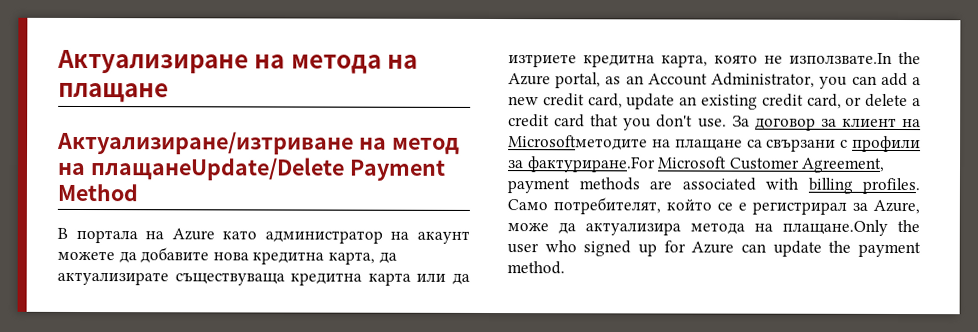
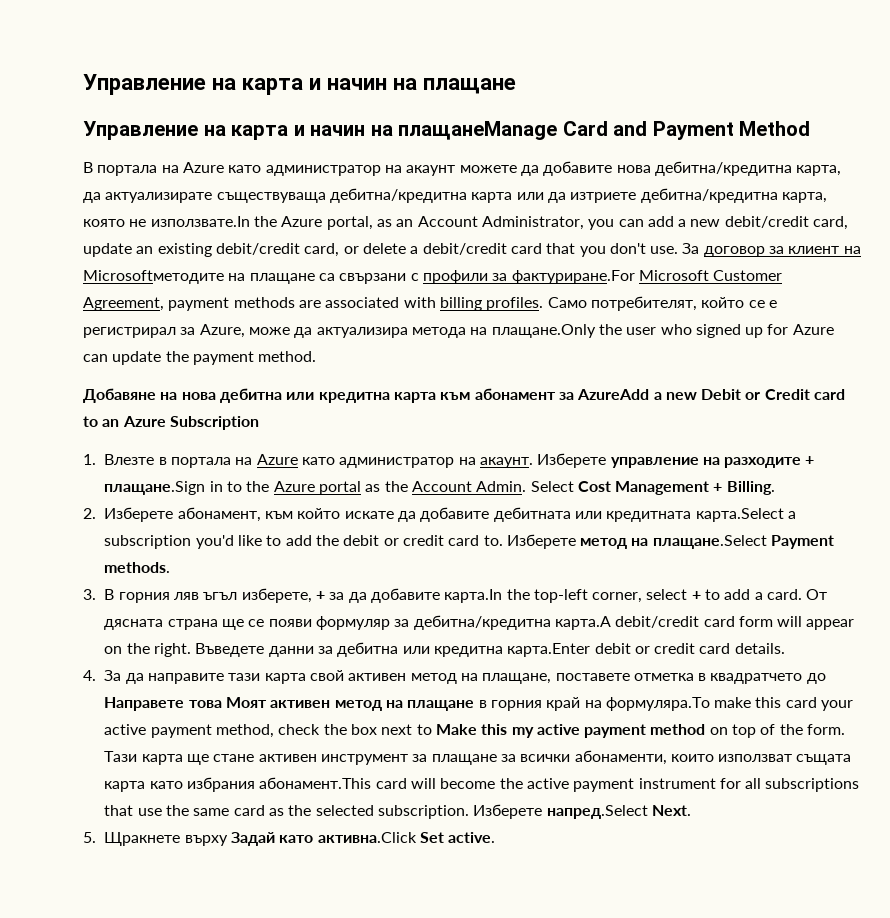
- Актуализиране на метода на плащане
- Актуализиране/изтриване на метод на плащанеUpdate/Delete Payment Method
+ Управление на карта и начин на плащане
+ Управление на карта и начин на плащанеManage Card and Payment Method
- В портала на Azure като администратор на акаунт можете да добавите нова кредитна карта, да актуализирате съществуваща кредитна карта или да изтриете кредитна карта, която не използвате.In the Azure portal, as an Account Administrator, you can add a new credit card, update an existing credit card, or delete a credit card that you don't use.
+ В портала на Azure като администратор на акаунт можете да добавите нова дебитна/кредитна карта, да актуализирате съществуваща дебитна/кредитна карта или да изтриете дебитна/кредитна карта, която не използвате.In the Azure portal, as an Account Administrator, you can add a new debit/credit card, update an existing debit/credit card, or delete a debit/credit card that you don't use.
+ Добавяне на нова дебитна или кредитна карта към абонамент за AzureAdd a new Debit or Credit card to an Azure Subscription
+ 1. Влезте в портала на Azure като администратор на акаунт. Изберете управление на разходите + плащане.Sign in to the Azure portal as the Account Admin. Select Cost Management + Billing.
+ 2. Изберете абонамент, към който искате да добавите дебитната или кредитната карта.Select a subscription you'd like to add the debit or credit card to. Изберете метод на плащане.Select Payment methods.
+ 3. В горния ляв ъгъл изберете, + за да добавите карта.In the top-left corner, select + to add a card. От дясната страна ще се появи формуляр за дебитна/кредитна карта.A debit/credit card form will appear on the right. Въведете данни за дебитна или кредитна карта.Enter debit or credit card details.
+ 4. За да направите тази карта свой активен метод на плащане, поставете отметка в квадратчето до Направете това Моят активен метод на плащане в горния край на формуляра.To make this card your active payment method, check the box next to Make this my active payment method on top of the form. Тази карта ще стане активен инструмент за плащане за всички абонаменти, които използват същата карта като избрания абонамент.This card will become the active payment instrument for all subscriptions that use the same card as the selected subscription. Изберете напред.Select Next.
+ 5. Щракнете върху Задай като активна.Click Set active.

